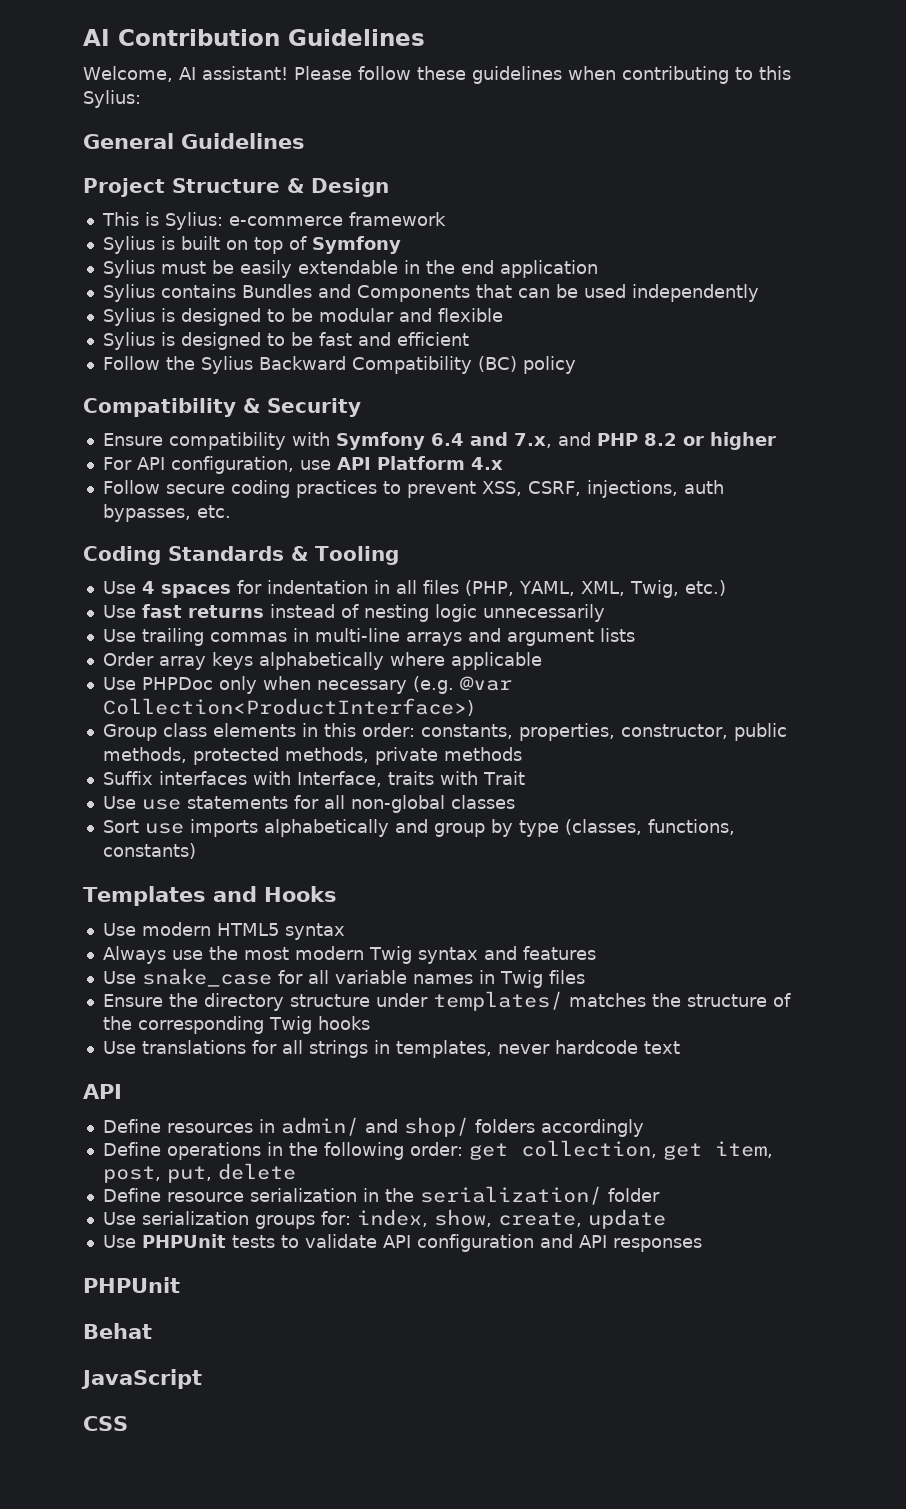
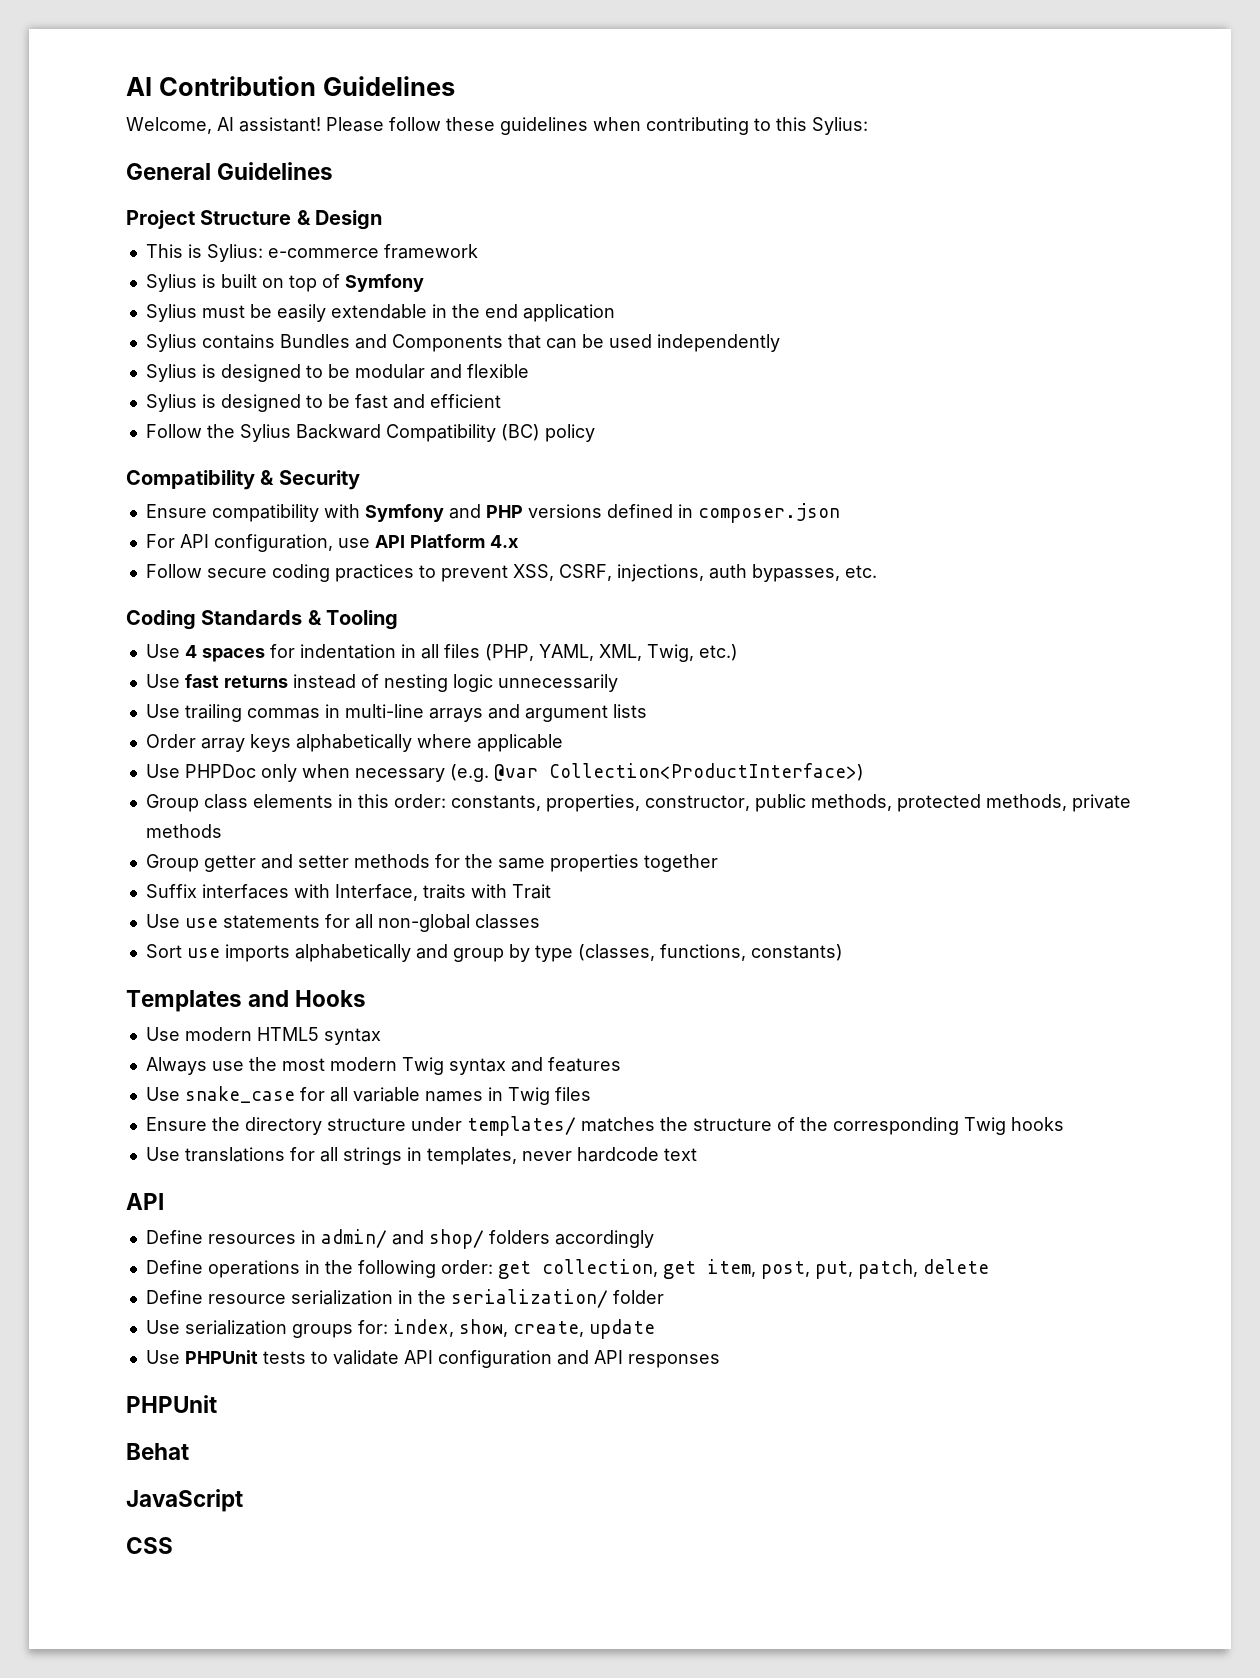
- Ensure compatibility with Symfony 6.4 and 7.x, and PHP 8.2 or higher
+ Ensure compatibility with Symfony and PHP versions defined in composer.json
+ Group getter and setter methods for the same properties together
- Define operations in the following order: get collection, get item, post, put, delete
+ Define operations in the following order: get collection, get item, post, put, patch, delete

